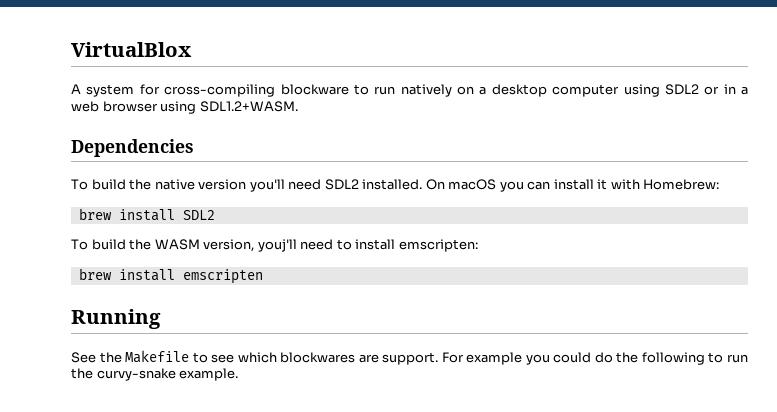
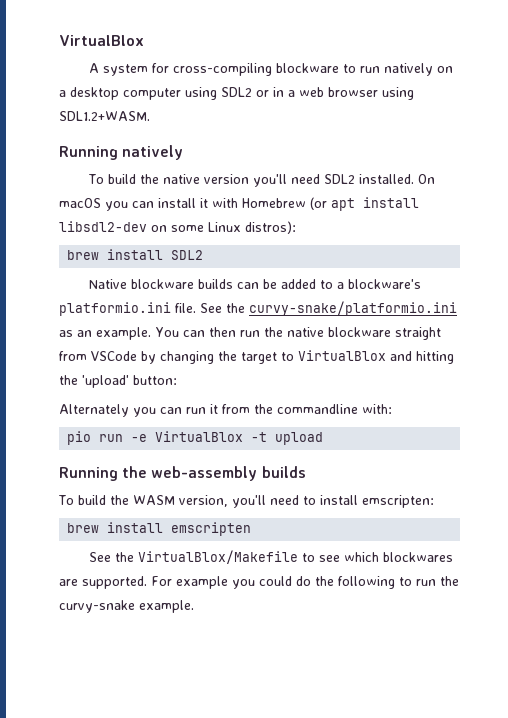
- Dependencies
+ Running natively
- On macOS you can install it with Homebrew:
+ On macOS you can install it with Homebrew (or apt install libsdl2-dev on some Linux distros):
  brew install SDL2
+ Native blockware builds can be added to a blockware's platformio.ini file. See the curvy-snake/platformio.ini as an example. You can then run the native blockware straight from VSCode by changing the target to VirtualBlox and hitting the 'upload' button:
+ Alternately you can run it from the commandline with:
+ pio run -e VirtualBlox -t upload
+ Running the web-assembly builds
- To build the WASM version, youj'll need to install emscripten:
+ To build the WASM version, you'll need to install emscripten:
- Running
- See the Makefile to see which blockwares are support.
+ See the VirtualBlox/Makefile to see which blockwares are supported.

